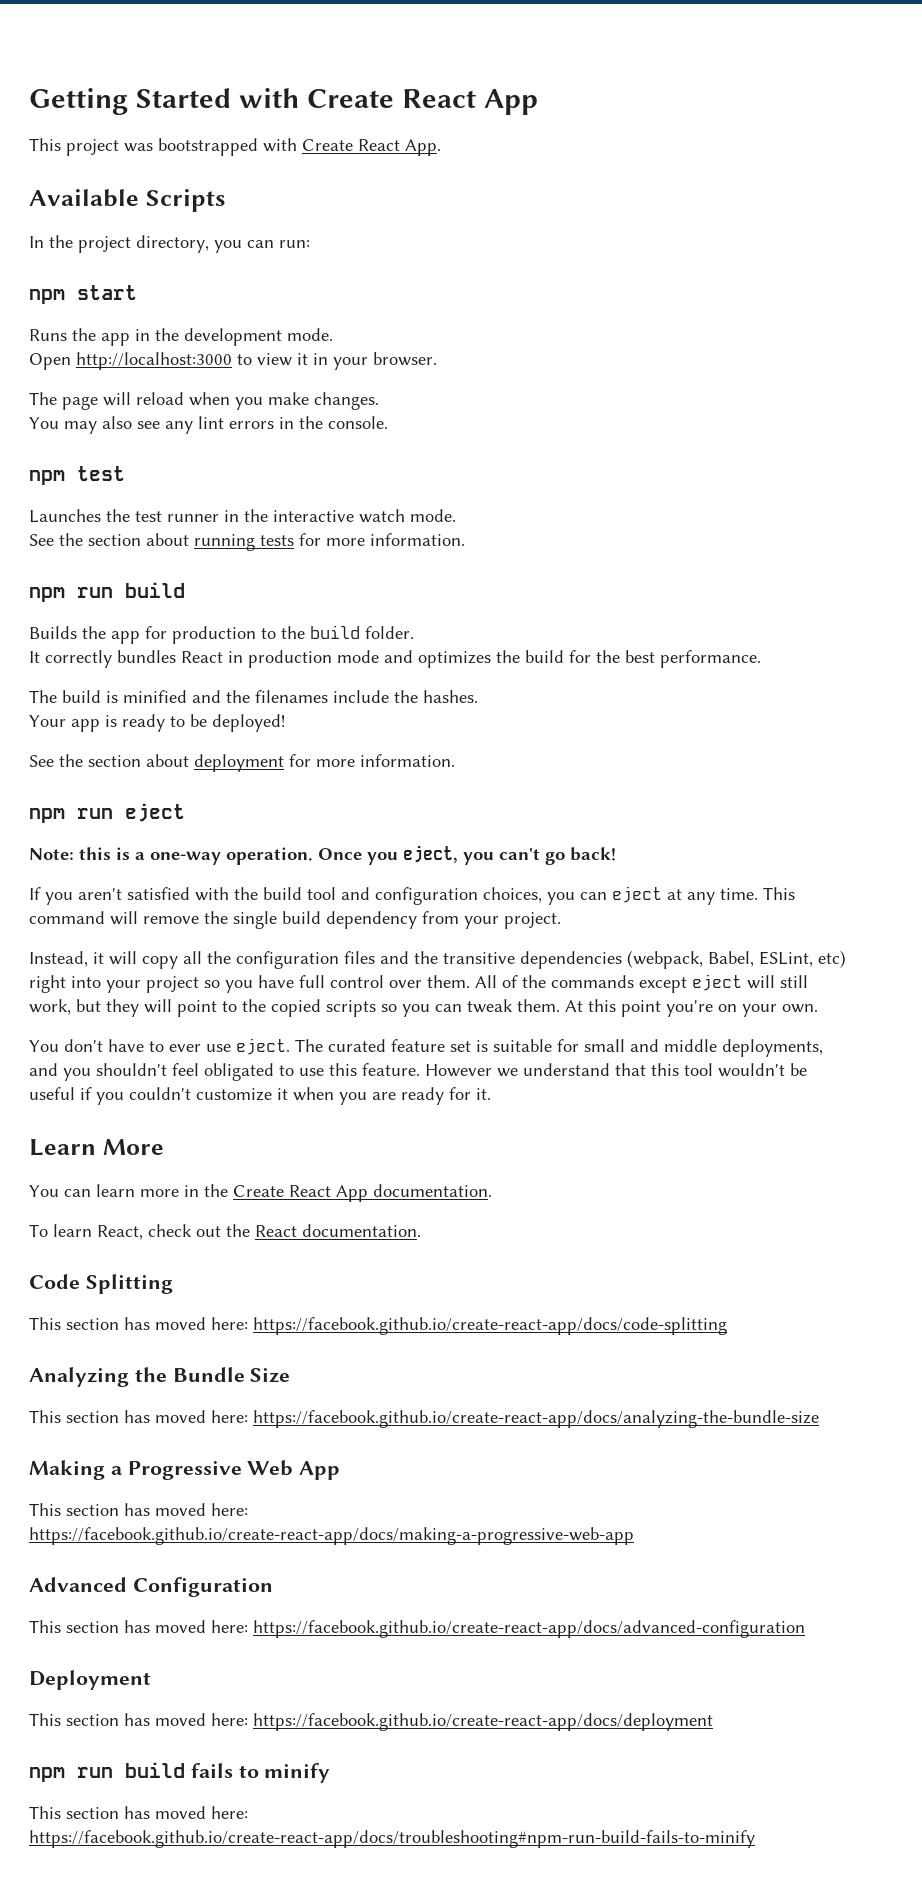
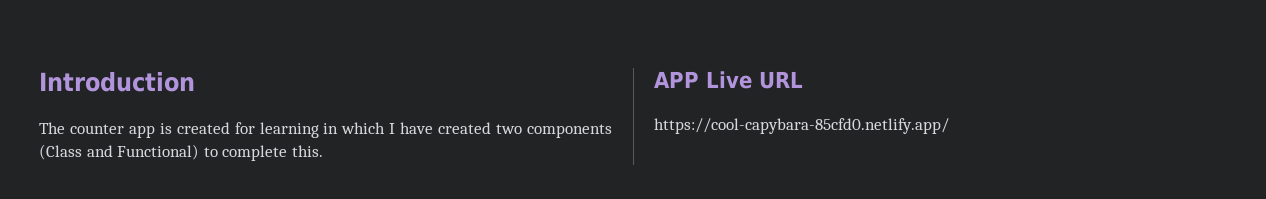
- Getting Started with Create React App
- This project was bootstrapped with Create React App.
- Available Scripts
- In the project directory, you can run:
- npm start
- Runs the app in the development mode.
- Open http://localhost:3000 to view it in your browser.
- The page will reload when you make changes.
- You may also see any lint errors in the console.
- npm test
- Launches the test runner in the interactive watch mode.
- See the section about running tests for more information.
- npm run build
- Builds the app for production to the build folder.
- It correctly bundles React in production mode and optimizes the build for the best performance.
- The build is minified and the filenames include the hashes.
- Your app is ready to be deployed!
- See the section about deployment for more information.
- npm run eject
- Note: this is a one-way operation. Once you eject, you can't go back!
- If you aren't satisfied with the build tool and configuration choices, you can eject at any time. This command will remove the single build dependency from your project.
- Instead, it will copy all the configuration files and the transitive dependencies (webpack, Babel, ESLint, etc) right into your project so you have full control over them. All of the commands except eject will still work, but they will point to the copied scripts so you can tweak them. At this point you're on your own.
- You don't have to ever use eject. The curated feature set is suitable for small and middle deployments, and you shouldn't feel obligated to use this feature. However we understand that this tool wouldn't be useful if you couldn't customize it when you are ready for it.
- Learn More
- You can learn more in the Create React App documentation.
- To learn React, check out the React documentation.
- Code Splitting
- This section has moved here: https://facebook.github.io/create-react-app/docs/code-splitting
- Analyzing the Bundle Size
- This section has moved here: https://facebook.github.io/create-react-app/docs/analyzing-the-bundle-size
- Making a Progressive Web App
- This section has moved here: https://facebook.github.io/create-react-app/docs/making-a-progressive-web-app
- Advanced Configuration
- This section has moved here: https://facebook.github.io/create-react-app/docs/advanced-configuration
- Deployment
- This section has moved here: https://facebook.github.io/create-react-app/docs/deployment
- npm run build fails to minify
- This section has moved here: https://facebook.github.io/create-react-app/docs/troubleshooting#npm-run-build-fails-to-minify
+ Introduction
+ The counter app is created for learning in which I have created two components (Class and Functional) to complete this.
+ APP Live URL
+ https://cool-capybara-85cfd0.netlify.app/

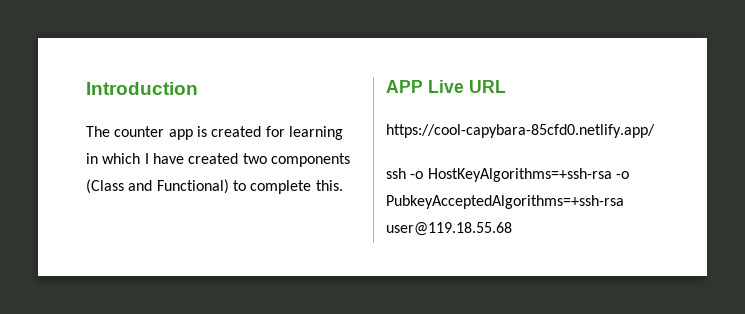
+ ssh -o HostKeyAlgorithms=+ssh-rsa -o PubkeyAcceptedAlgorithms=+ssh-rsa user@119.18.55.68

